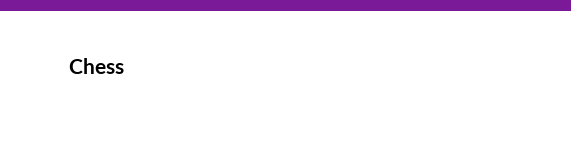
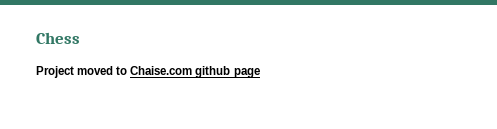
+ Project moved to Chaise.com github page

